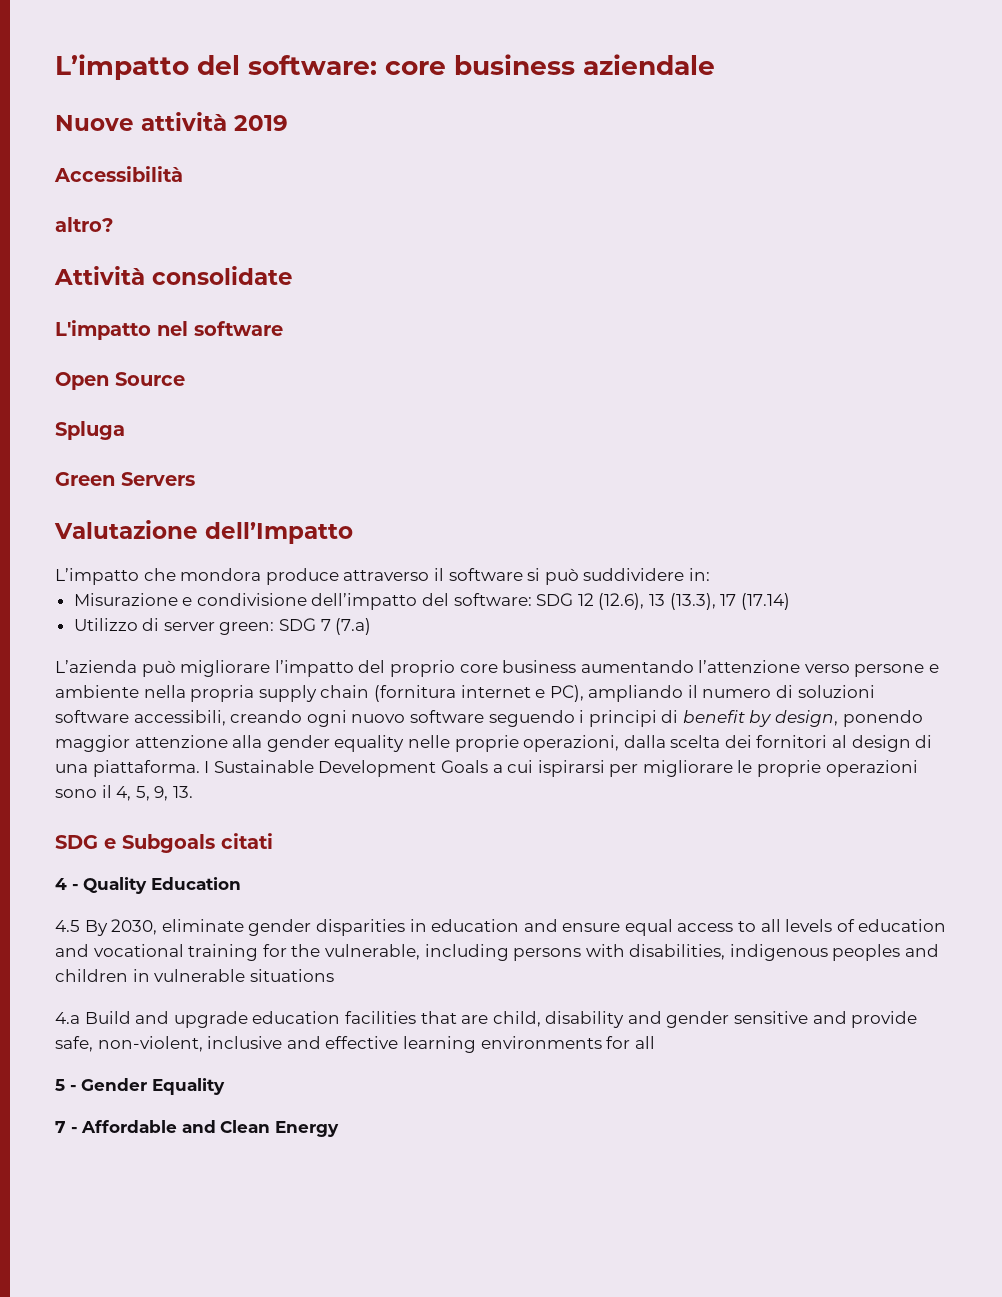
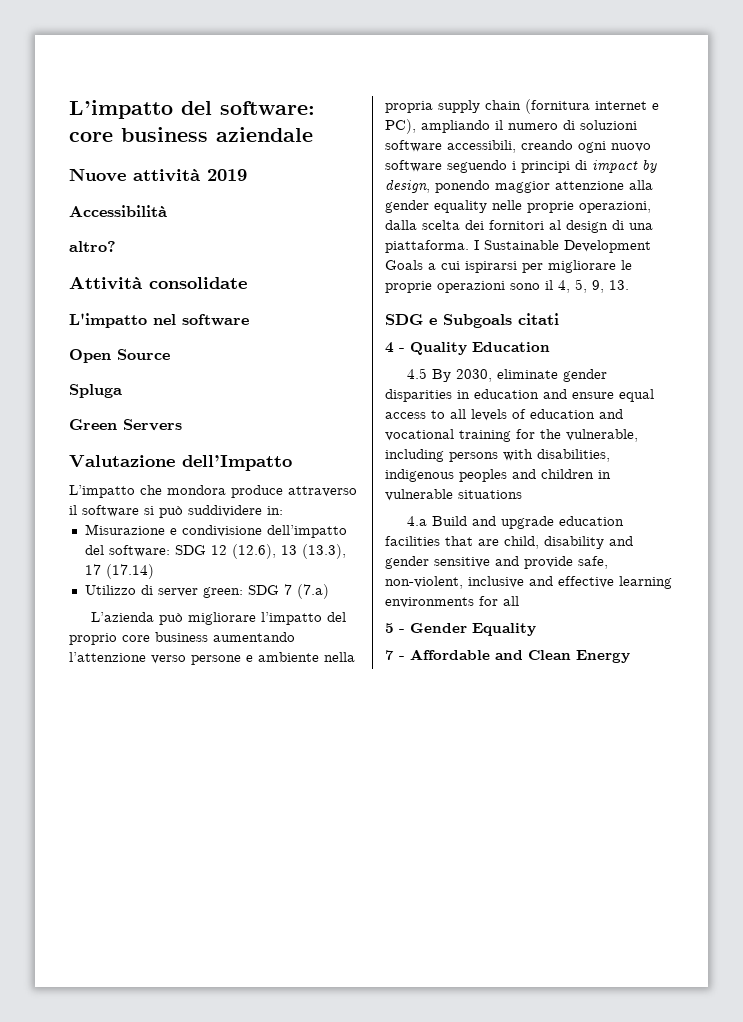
- L’azienda può migliorare l’impatto del proprio core business aumentando l’attenzione verso persone e ambiente nella propria supply chain (fornitura internet e PC), ampliando il numero di soluzioni software accessibili, creando ogni nuovo software seguendo i principi di benefit by design, ponendo maggior attenzione alla gender equality nelle proprie operazioni, dalla scelta dei fornitori al design di una piattaforma.
+ L’azienda può migliorare l’impatto del proprio core business aumentando l’attenzione verso persone e ambiente nella propria supply chain (fornitura internet e PC), ampliando il numero di soluzioni software accessibili, creando ogni nuovo software seguendo i principi di impact by design, ponendo maggior attenzione alla gender equality nelle proprie operazioni, dalla scelta dei fornitori al design di una piattaforma.

